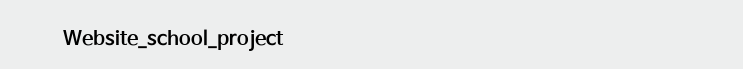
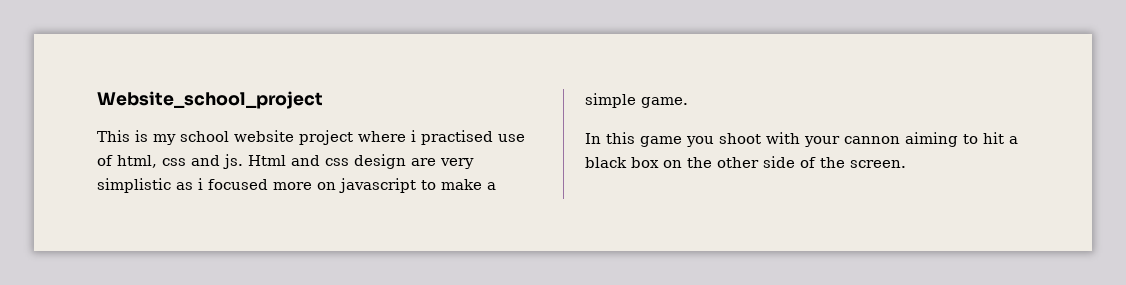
+ This is my school website project where i practised use of html, css and js. Html and css design are very simplistic as i focused more on javascript to make a simple game.
+ In this game you shoot with your cannon aiming to hit a black box on the other side of the screen.

